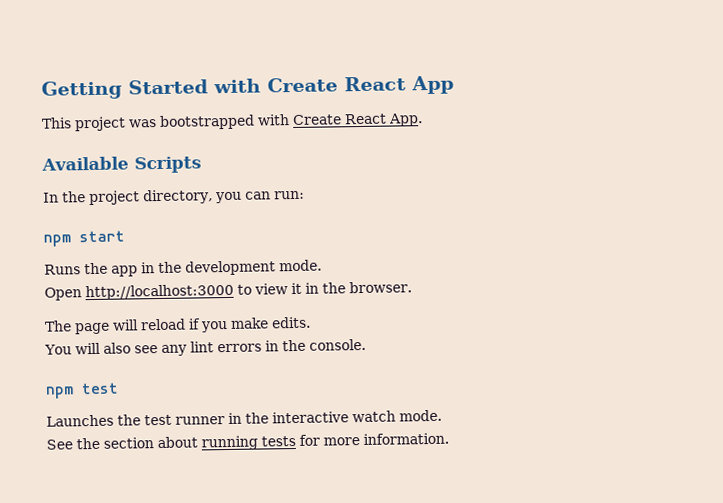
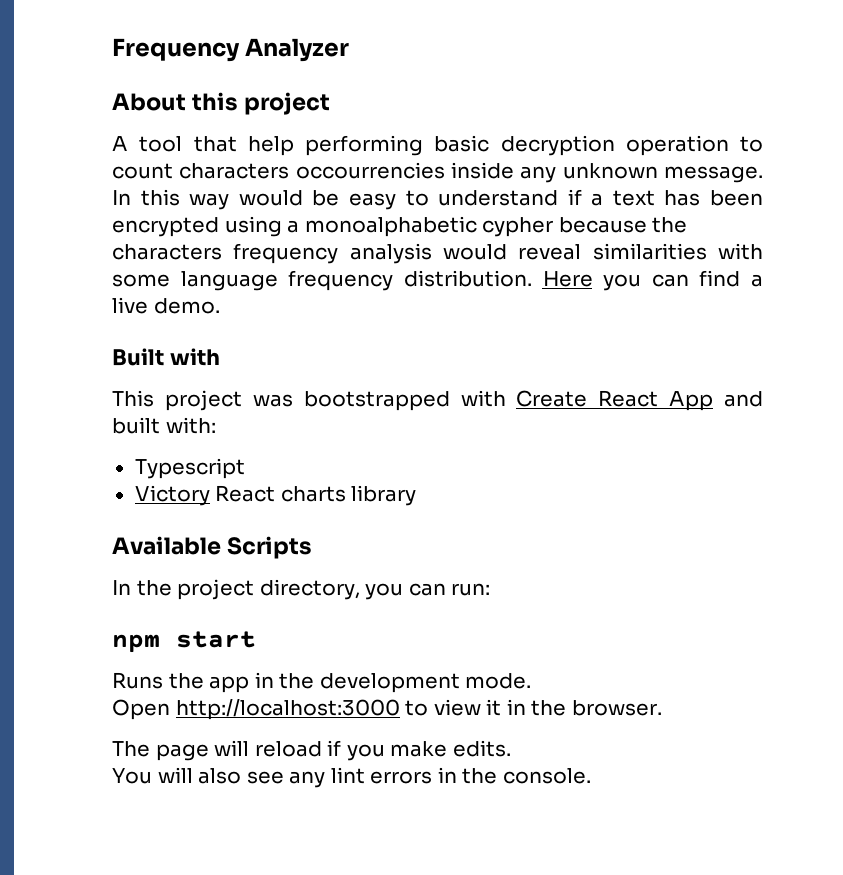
- Getting Started with Create React App
+ Frequency Analyzer
+ About this project
+ A tool that help performing basic decryption operation to count characters occourrencies inside any unknown message. In this way would be easy to understand if a text has been encrypted using a monoalphabetic cypher because the characters frequency analysis would reveal similarities with some language frequency distribution. Here you can find a live demo.
+ Built with
- This project was bootstrapped with Create React App.
+ This project was bootstrapped with Create React App and built with:
+ Typescript
+ Victory React charts library
- npm test
- Launches the test runner in the interactive watch mode.
- See the section about running tests for more information.

